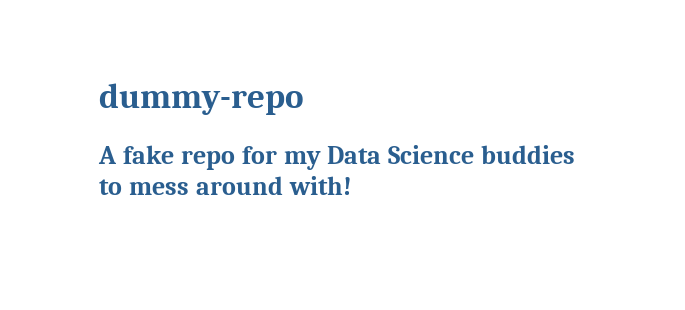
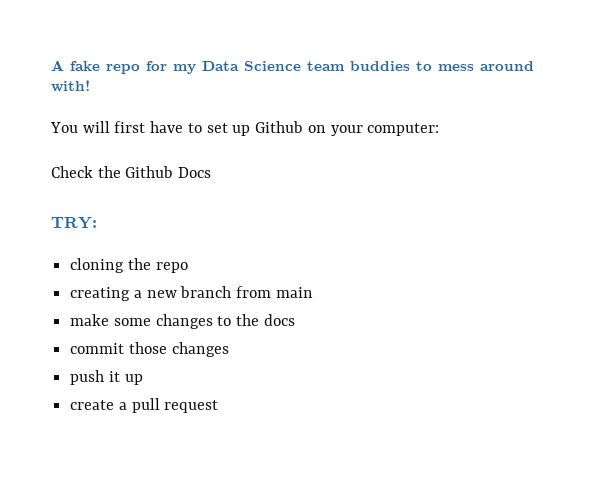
- dummy-repo
- A fake repo for my Data Science buddies to mess around with!
+ A fake repo for my Data Science team buddies to mess around with!
+ You will first have to set up Github on your computer:
+ Check the Github Docs
+ TRY:
+ cloning the repo
+ creating a new branch from main
+ make some changes to the docs
+ commit those changes
+ push it up
+ create a pull request

